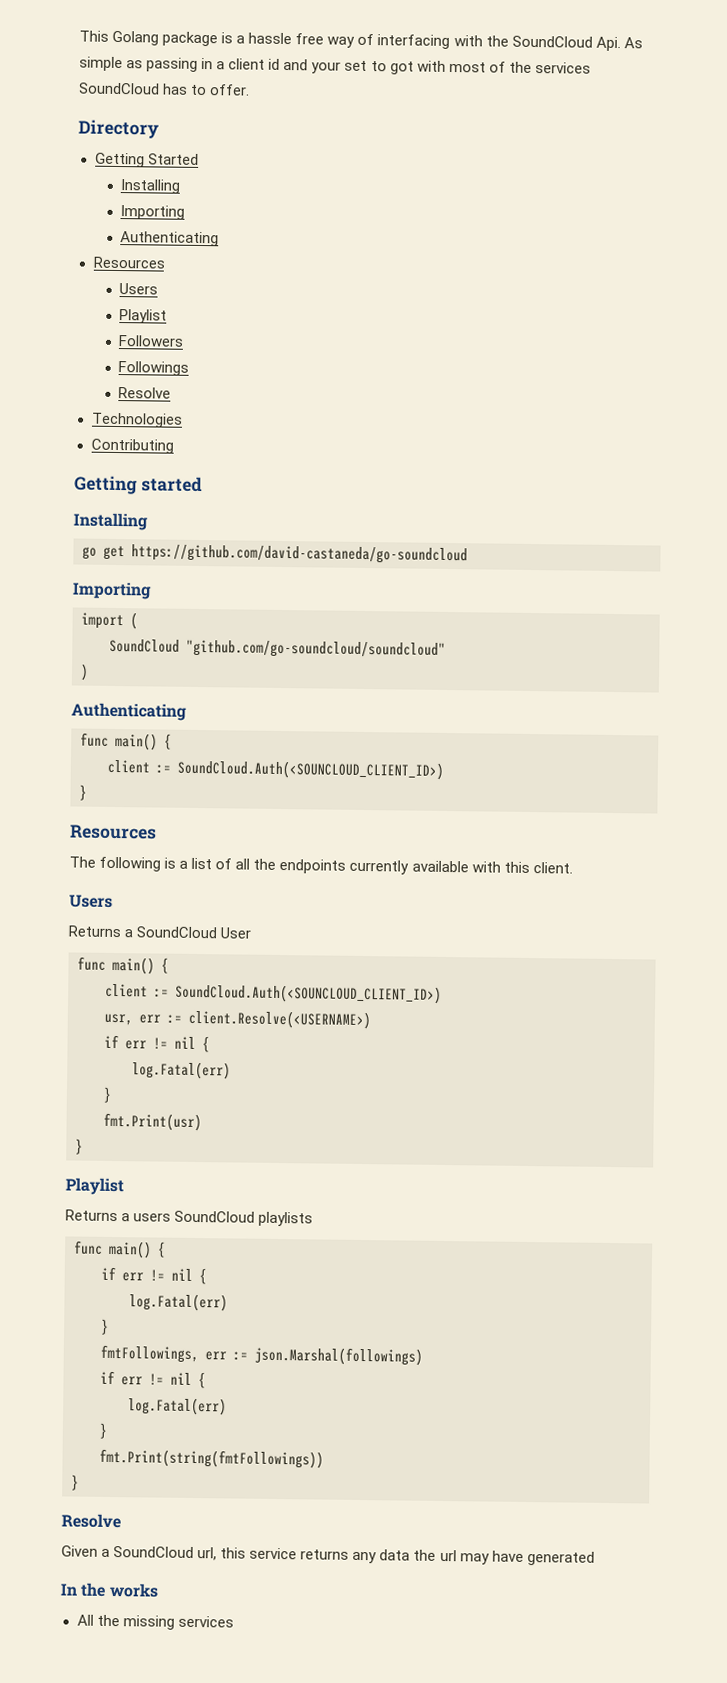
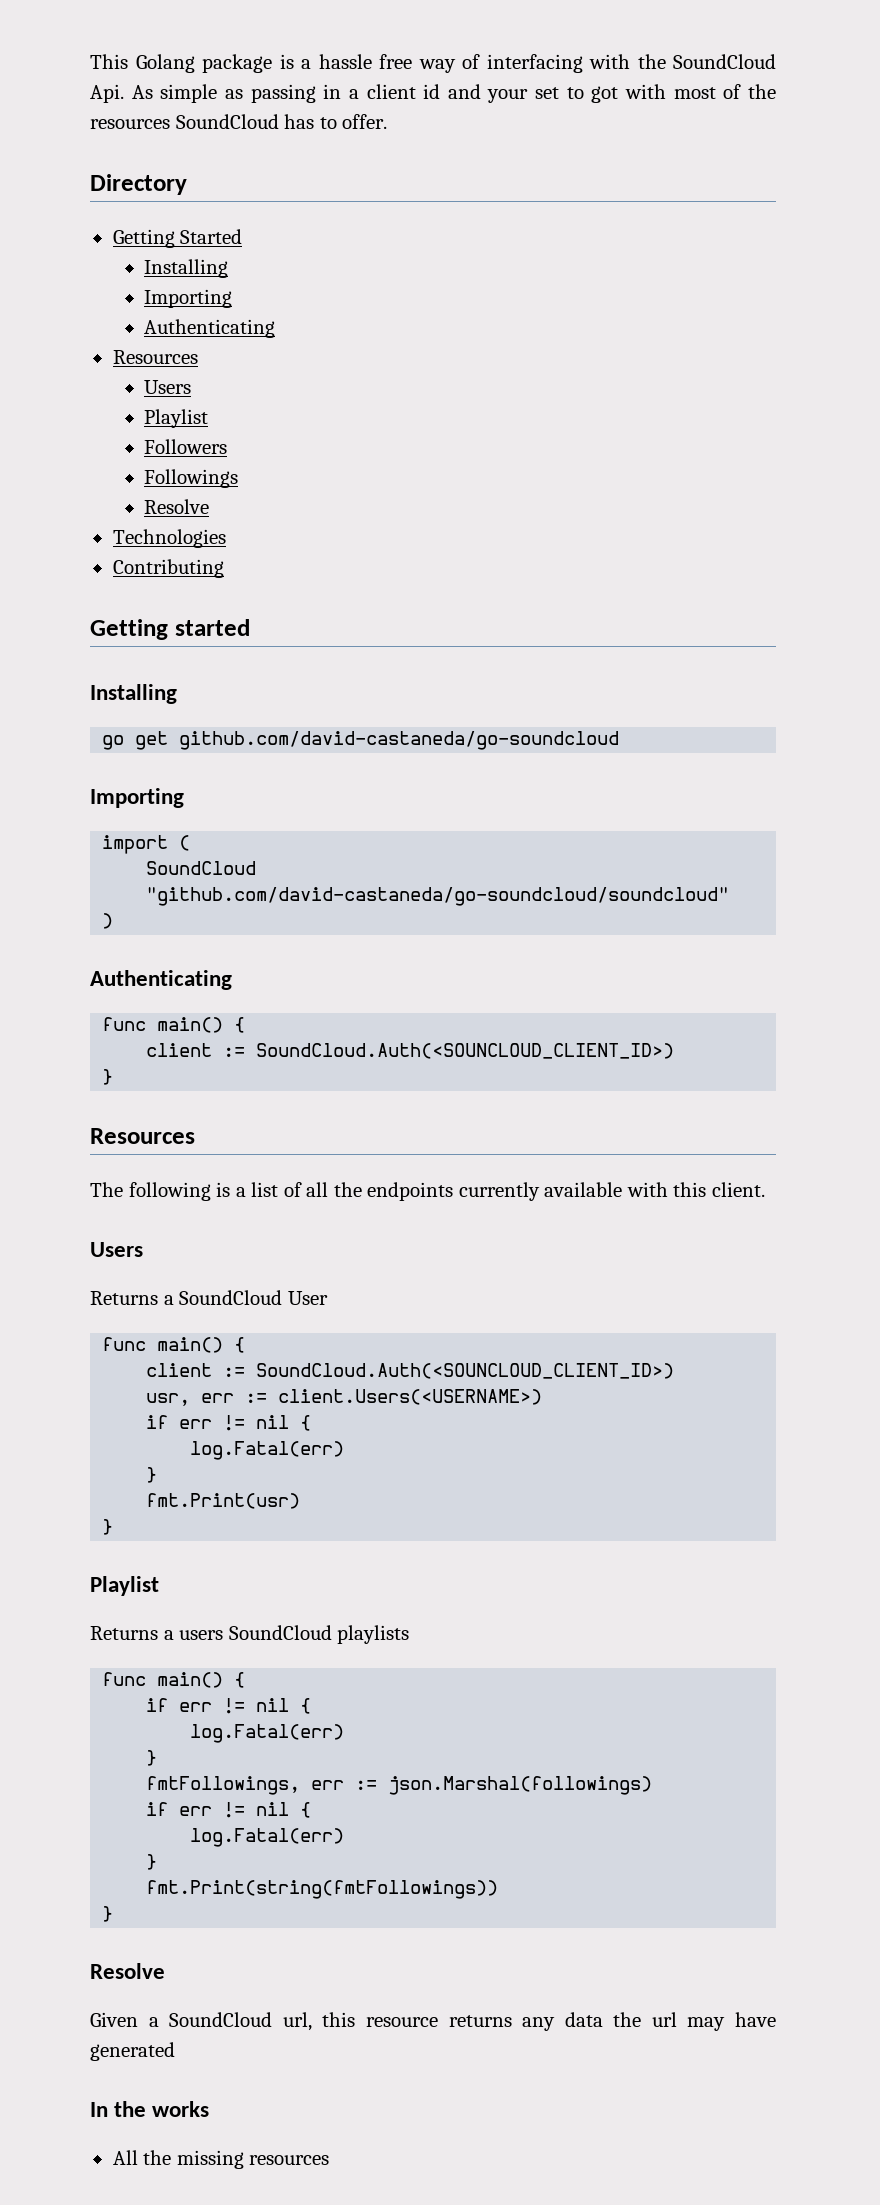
- This Golang package is a hassle free way of interfacing with the SoundCloud Api. As simple as passing in a client id and your set to got with most of the services SoundCloud has to offer.
+ This Golang package is a hassle free way of interfacing with the SoundCloud Api. As simple as passing in a client id and your set to got with most of the resources SoundCloud has to offer.
- go get https://github.com/david-castaneda/go-soundcloud
+ go get github.com/david-castaneda/go-soundcloud
- SoundCloud "github.com/go-soundcloud/soundcloud"
+ SoundCloud "github.com/david-castaneda/go-soundcloud/soundcloud"
- usr, err := client.Resolve(<USERNAME>)
+ usr, err := client.Users(<USERNAME>)
- Given a SoundCloud url, this service returns any data the url may have generated
+ Given a SoundCloud url, this resource returns any data the url may have generated
- All the missing services
+ All the missing resources

